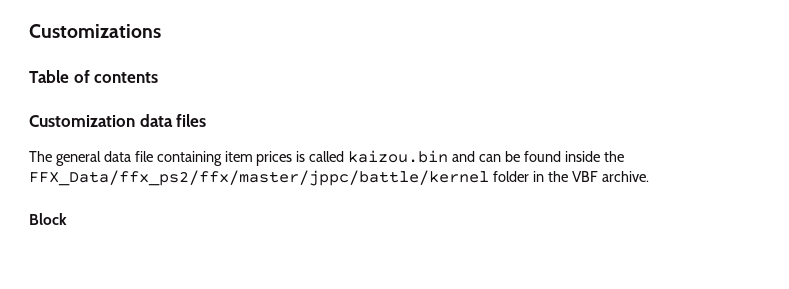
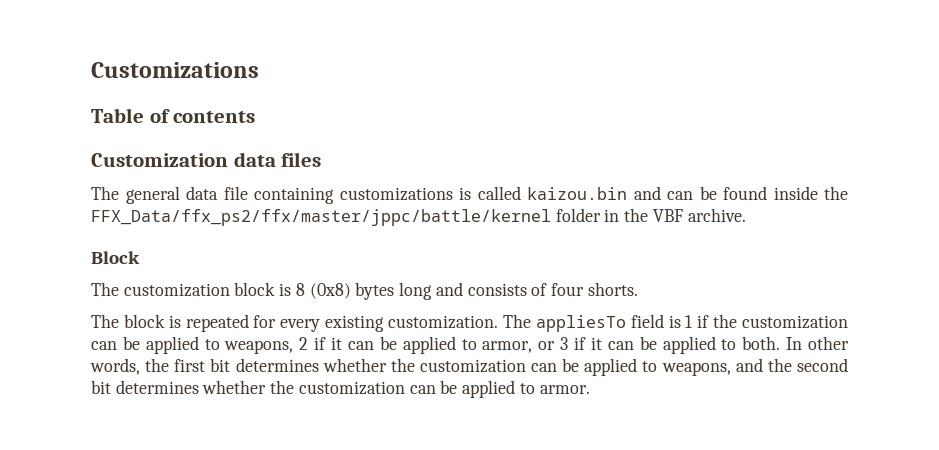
- The general data file containing item prices is called kaizou.bin and can be found inside the FFX_Data/ffx_ps2/ffx/master/jppc/battle/kernel folder in the VBF archive.
+ The general data file containing customizations is called kaizou.bin and can be found inside the FFX_Data/ffx_ps2/ffx/master/jppc/battle/kernel folder in the VBF archive.
+ The customization block is 8 (0x8) bytes long and consists of four shorts.
+ The block is repeated for every existing customization. The appliesTo field is 1 if the customization can be applied to weapons, 2 if it can be applied to armor, or 3 if it can be applied to both. In other words, the first bit determines whether the customization can be applied to weapons, and the second bit determines whether the customization can be applied to armor.

